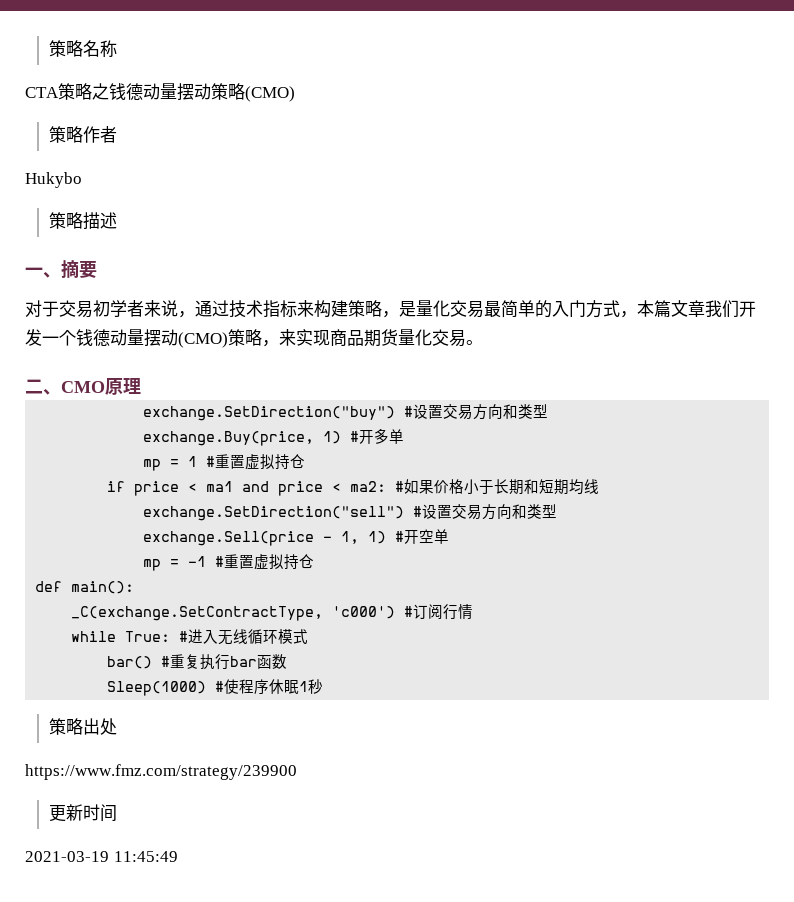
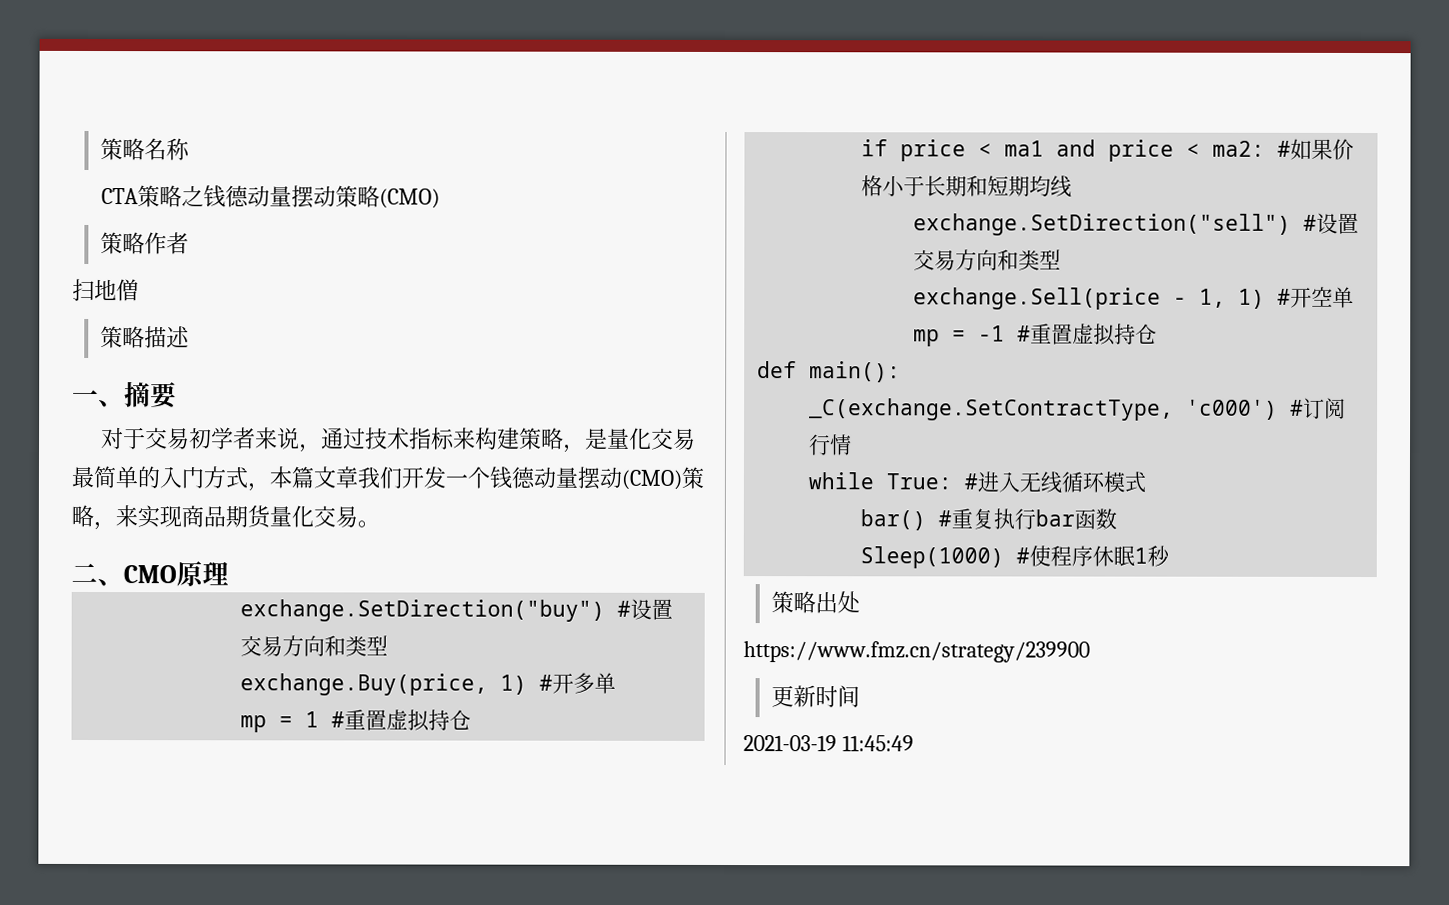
- Hukybo
+ 扫地僧
- https://www.fmz.com/strategy/239900
+ https://www.fmz.cn/strategy/239900

